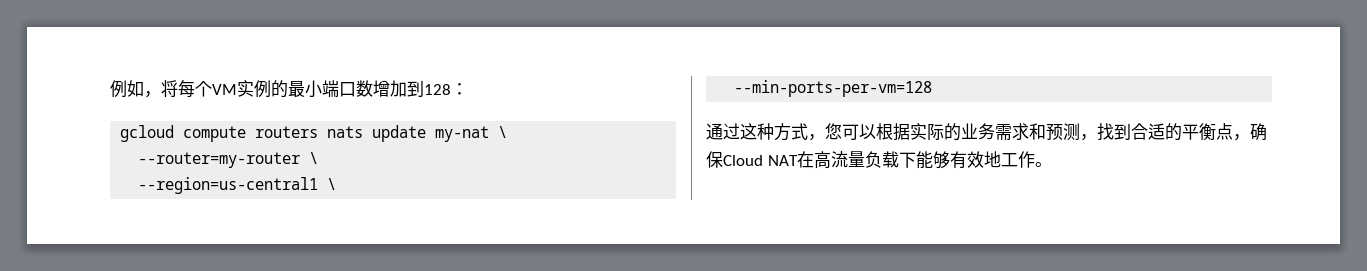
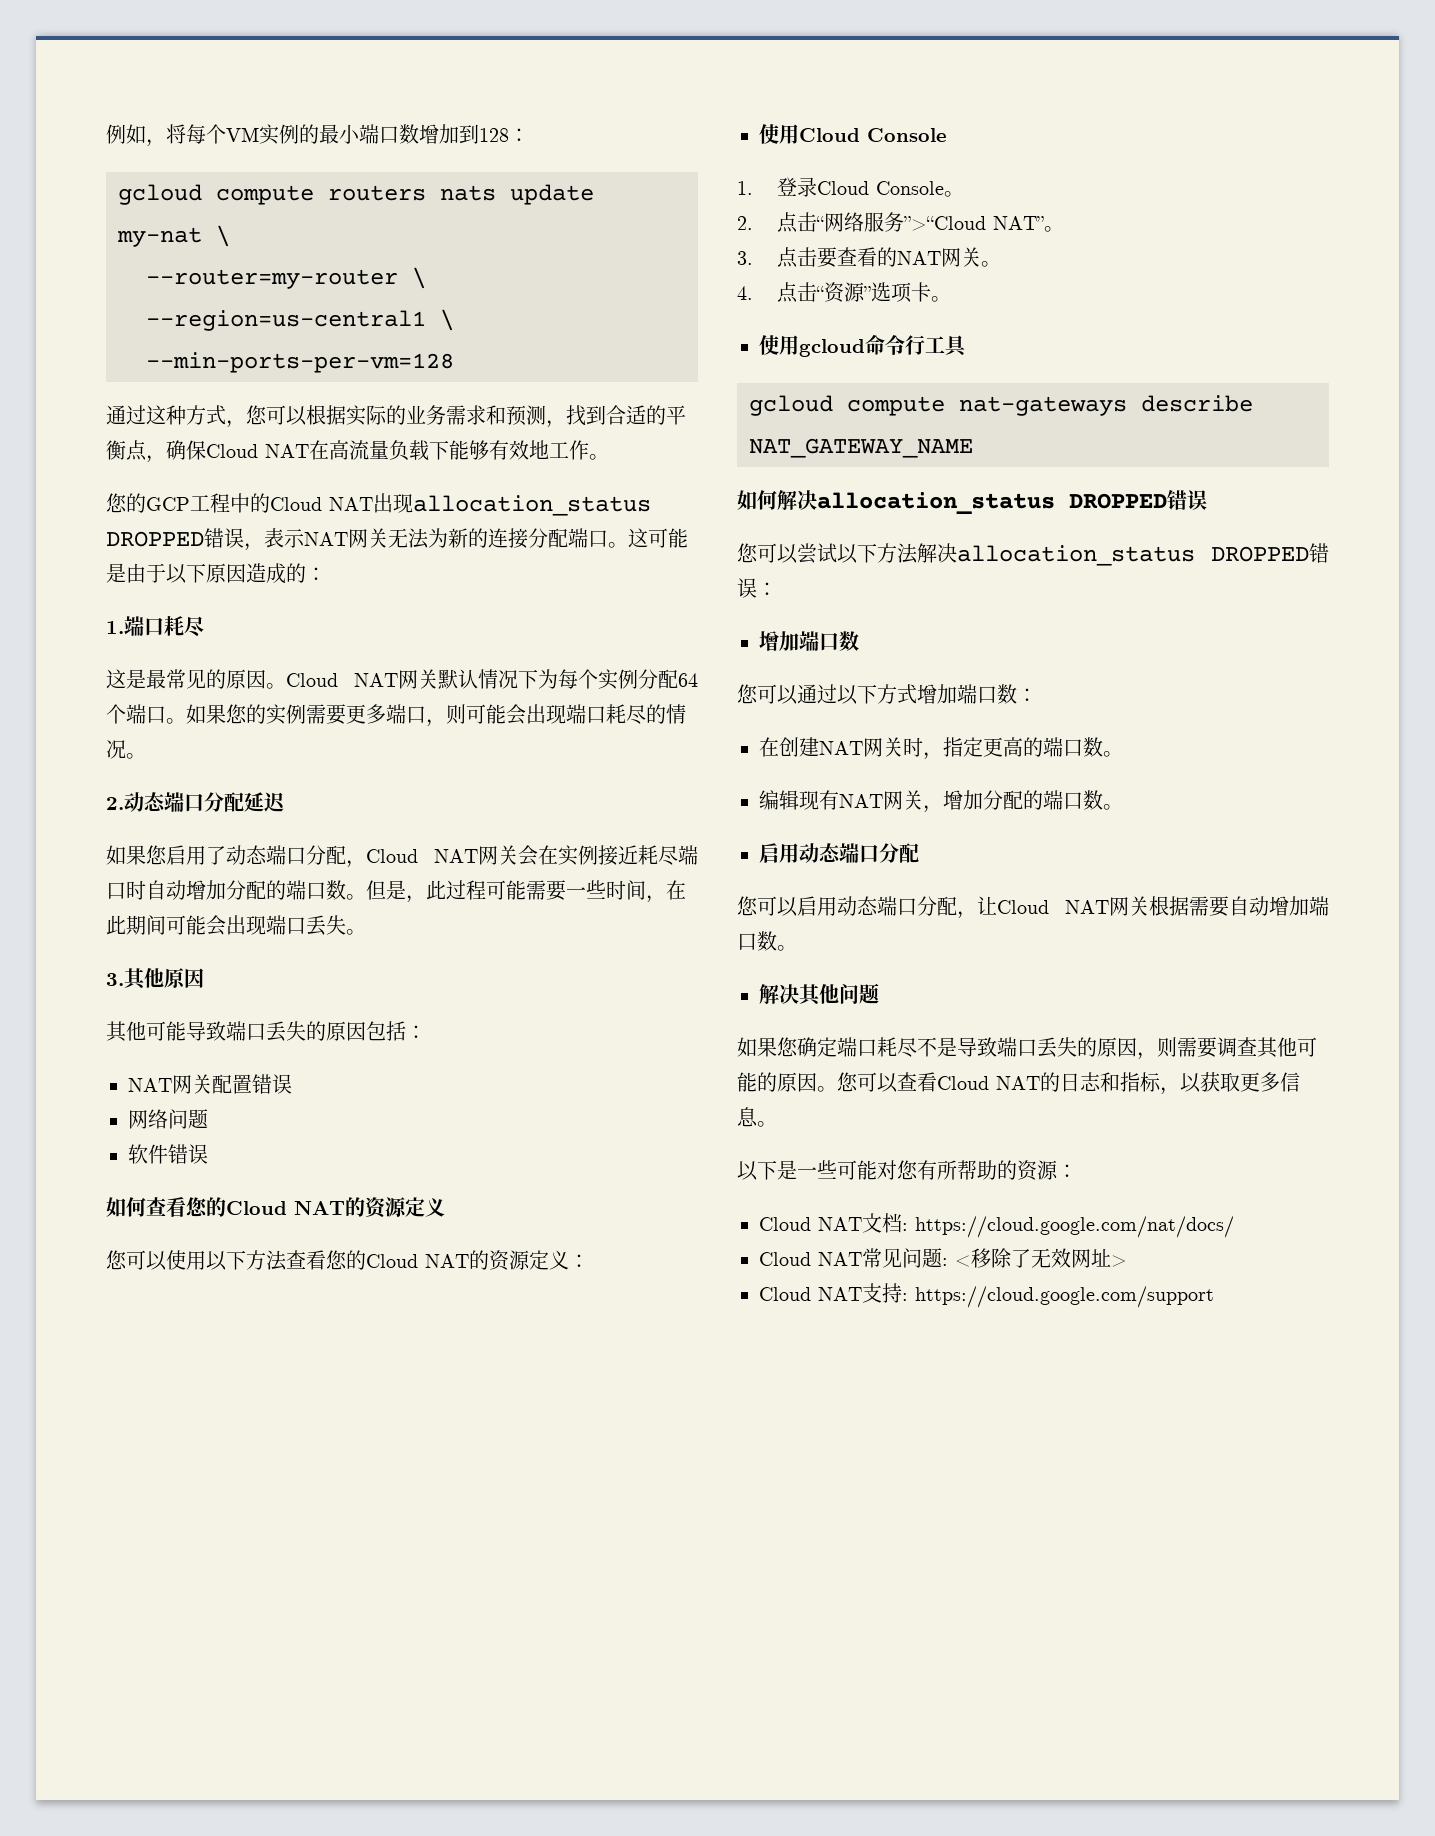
+ 您的GCP工程中的Cloud NAT出现allocation_status DROPPED错误，表示NAT网关无法为新的连接分配端口。这可能是由于以下原因造成的：
+ 1.端口耗尽
+ 这是最常见的原因。Cloud NAT网关默认情况下为每个实例分配64个端口。如果您的实例需要更多端口，则可能会出现端口耗尽的情况。
+ 2.动态端口分配延迟
+ 如果您启用了动态端口分配，Cloud NAT网关会在实例接近耗尽端口时自动增加分配的端口数。但是，此过程可能需要一些时间，在此期间可能会出现端口丢失。
+ 3.其他原因
+ 其他可能导致端口丢失的原因包括：
+ NAT网关配置错误
+ 网络问题
+ 软件错误
+ 如何查看您的Cloud NAT的资源定义
+ 您可以使用以下方法查看您的Cloud NAT的资源定义：
+ 使用Cloud Console
+ 1.登录Cloud Console。
+ 2.点击“网络服务”>“Cloud NAT”。
+ 3.点击要查看的NAT网关。
+ 4.点击“资源”选项卡。
+ 使用gcloud命令行工具
+ gcloud compute nat-gateways describe NAT_GATEWAY_NAME
+ 如何解决allocation_status DROPPED错误
+ 您可以尝试以下方法解决allocation_status DROPPED错误：
+ 增加端口数
+ 您可以通过以下方式增加端口数：
+ 在创建NAT网关时，指定更高的端口数。
+ 编辑现有NAT网关，增加分配的端口数。
+ 启用动态端口分配
+ 您可以启用动态端口分配，让Cloud NAT网关根据需要自动增加端口数。
+ 解决其他问题
+ 如果您确定端口耗尽不是导致端口丢失的原因，则需要调查其他可能的原因。您可以查看Cloud NAT的日志和指标，以获取更多信息。
+ 以下是一些可能对您有所帮助的资源：
+ Cloud NAT文档: https://cloud.google.com/nat/docs/
+ Cloud NAT常见问题: <移除了无效网址>
+ Cloud NAT支持: https://cloud.google.com/support

